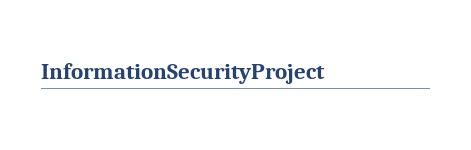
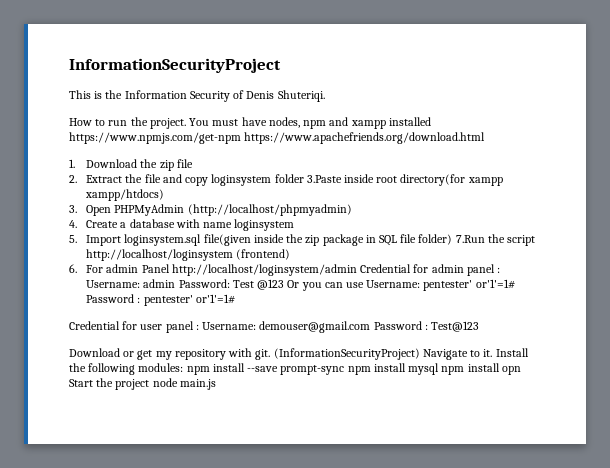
+ This is the Information Security of Denis Shuteriqi.
+ How to run the project. You must have nodes, npm and xampp installed https://www.npmjs.com/get-npm https://www.apachefriends.org/download.html
+ 1. Download the zip file
+ 2. Extract the file and copy loginsystem folder 3.Paste inside root directory(for xampp xampp/htdocs)
+ 3. Open PHPMyAdmin (http://localhost/phpmyadmin)
+ 4. Create a database with name loginsystem
+ 5. Import loginsystem.sql file(given inside the zip package in SQL file folder) 7.Run the script http://localhost/loginsystem (frontend)
+ 6. For admin Panel http://localhost/loginsystem/admin Credential for admin panel : Username: admin Password: Test @123 Or you can use Username: pentester' or'1'=1# Password : pentester' or'1'=1#
+ Credential for user panel : Username: demouser@gmail.com Password : Test@123
+ Download or get my repository with git. (InformationSecurityProject) Navigate to it. Install the following modules: npm install --save prompt-sync npm install mysql npm install opn Start the project node main.js

